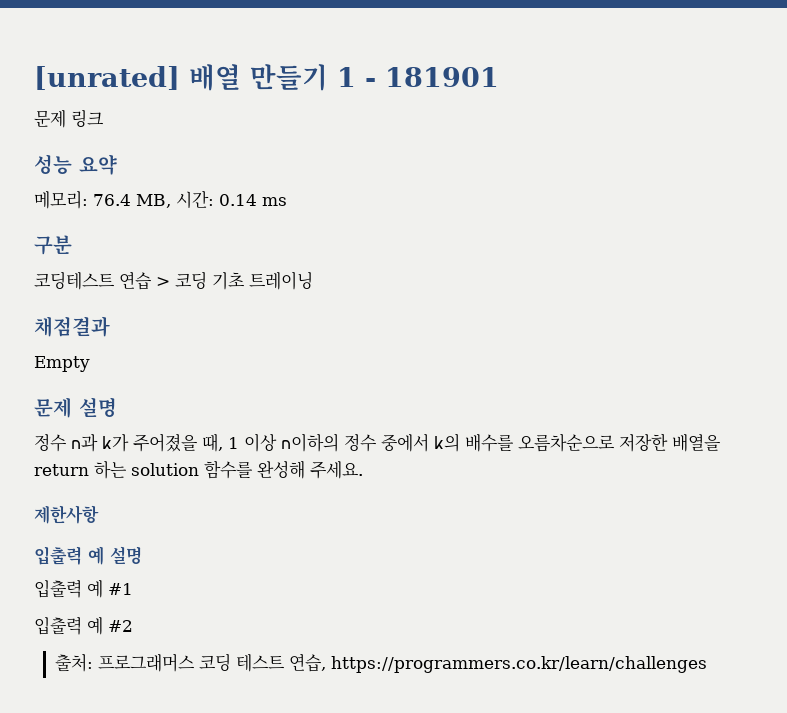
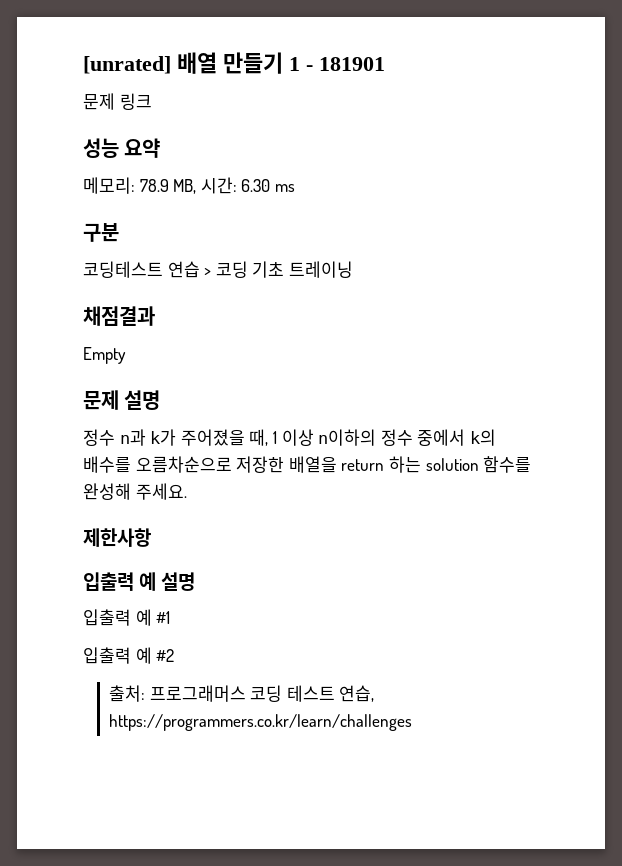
- 메모리: 76.4 MB, 시간: 0.14 ms
+ 메모리: 78.9 MB, 시간: 6.30 ms

